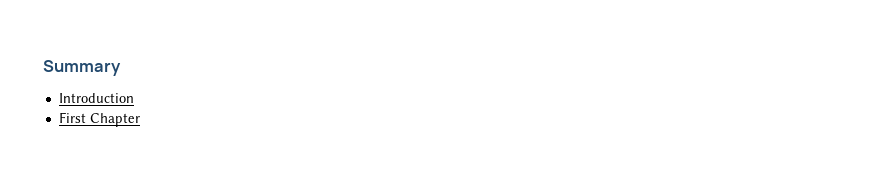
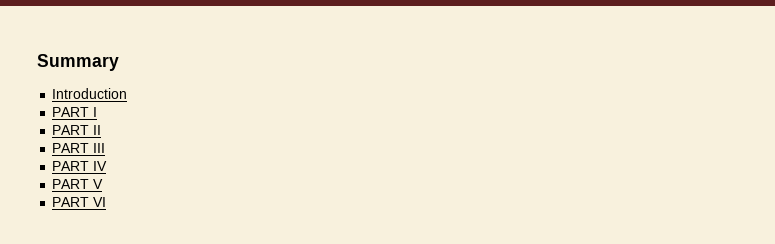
- First Chapter
+ PART I
+ PART II
+ PART III
+ PART IV
+ PART V
+ PART VI

